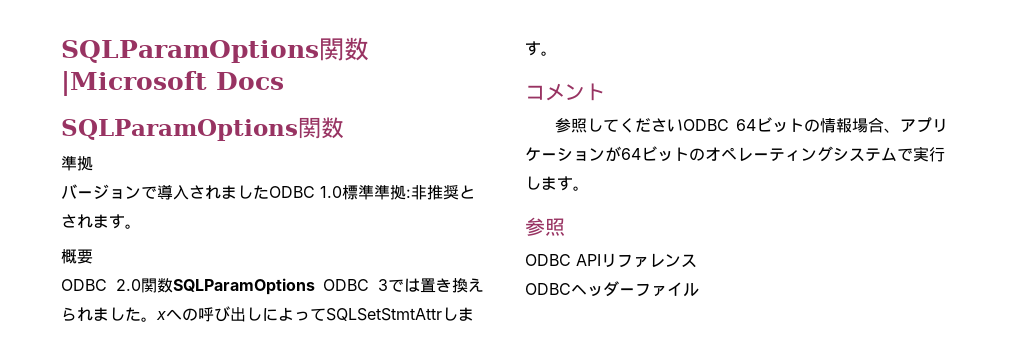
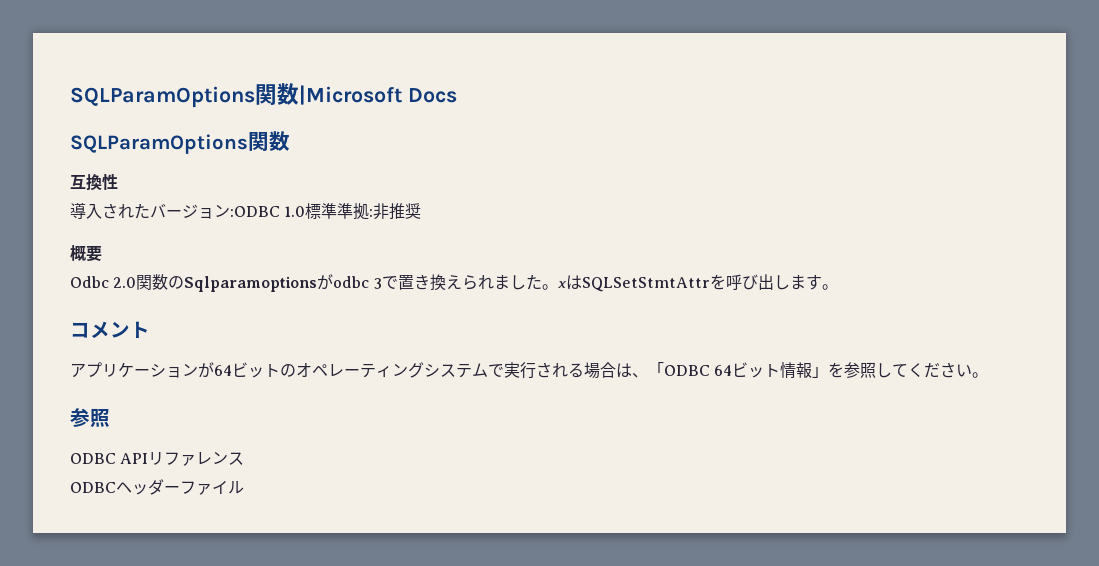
  SQLParamOptions関数|Microsoft Docs
  SQLParamOptions関数
- 準拠
- バージョンで導入されましたODBC 1.0標準準拠:非推奨とされます。
+ 互換性
+ 導入されたバージョン:ODBC 1.0標準準拠:非推奨
- ODBC 2.0関数SQLParamOptions ODBC 3では置き換えられました。xへの呼び出しによってSQLSetStmtAttrします。
+ Odbc 2.0関数のSqlparamoptionsがodbc 3で置き換えられました。xはSQLSetStmtAttrを呼び出します。
  コメント
- 参照してくださいODBC 64ビットの情報場合、アプリケーションが64ビットのオペレーティングシステムで実行します。
+ アプリケーションが64ビットのオペレーティングシステムで実行される場合は、「ODBC 64ビット情報」を参照してください。

